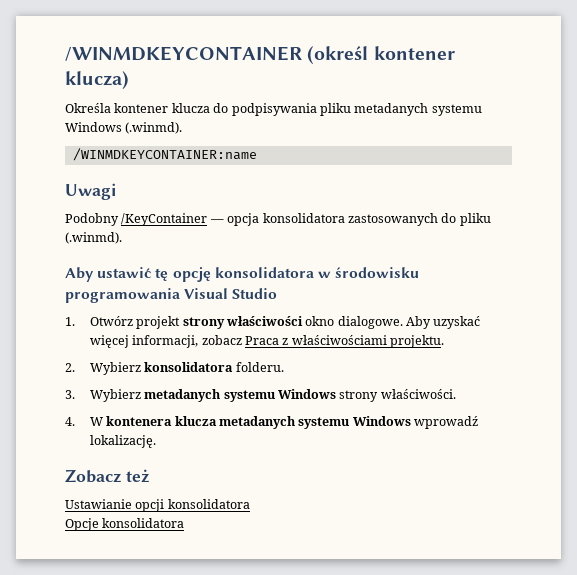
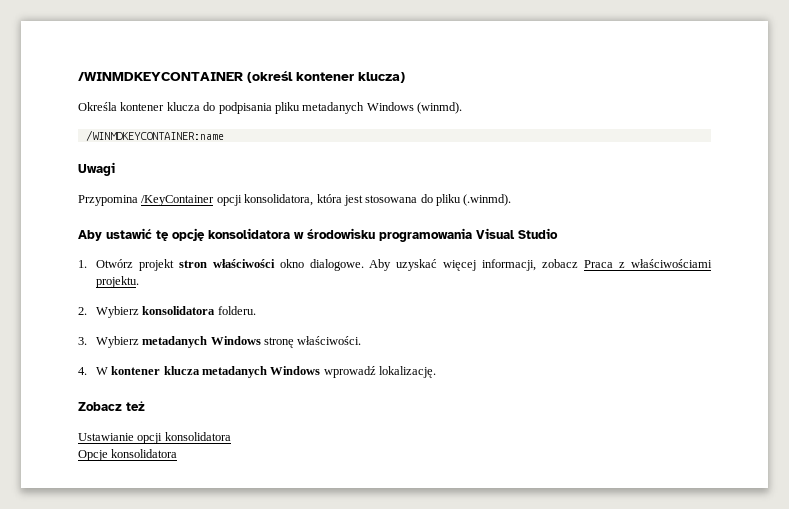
- Określa kontener klucza do podpisywania pliku metadanych systemu Windows (.winmd).
+ Określa kontener klucza do podpisania pliku metadanych Windows (winmd).
- Podobny /KeyContainer — opcja konsolidatora zastosowanych do pliku (.winmd).
+ Przypomina /KeyContainer opcji konsolidatora, która jest stosowana do pliku (.winmd).
- 1. Otwórz projekt strony właściwości okno dialogowe.
+ 1. Otwórz projekt stron właściwości okno dialogowe.
- 3. Wybierz metadanych systemu Windows strony właściwości.
+ 3. Wybierz metadanych Windows stronę właściwości.
- 4. W kontenera klucza metadanych systemu Windows wprowadź lokalizację.
+ 4. W kontener klucza metadanych Windows wprowadź lokalizację.

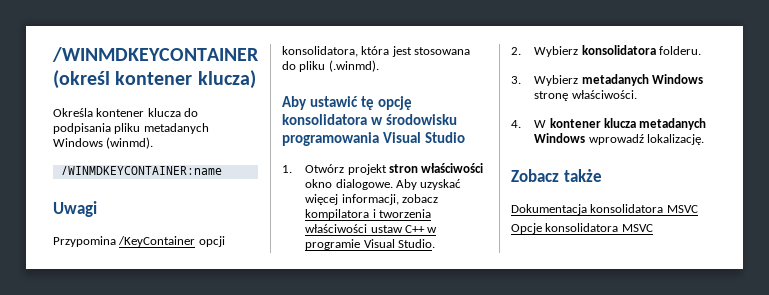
- Aby uzyskać więcej informacji, zobacz Praca z właściwościami projektu.
+ Aby uzyskać więcej informacji, zobacz kompilatora i tworzenia właściwości ustaw C++ w programie Visual Studio.
- Zobacz też
- Ustawianie opcji konsolidatora
+ Zobacz także
+ Dokumentacja konsolidatora MSVC
- Opcje konsolidatora
+ Opcje konsolidatora MSVC

